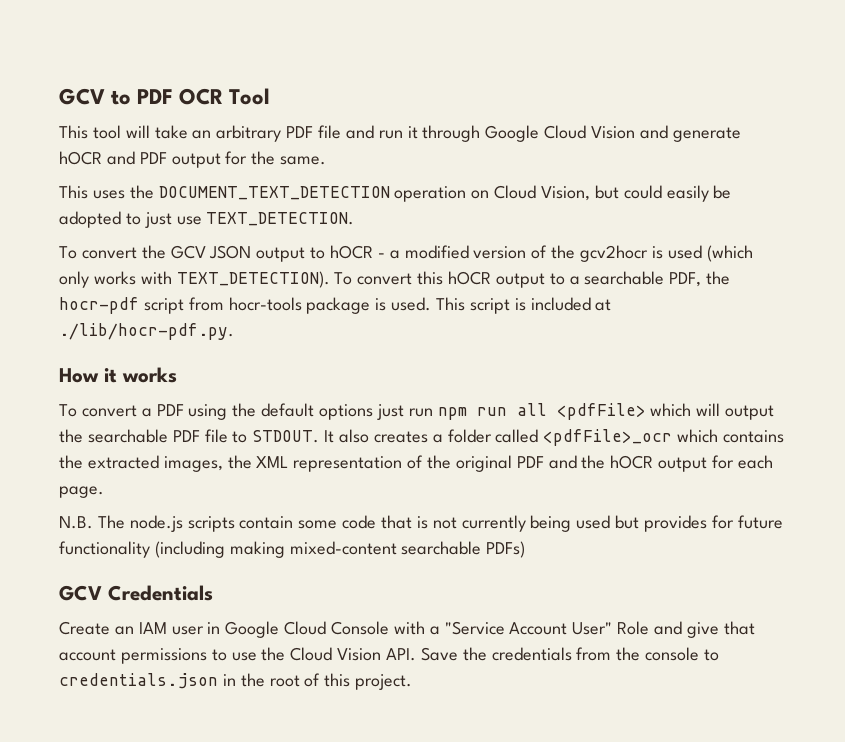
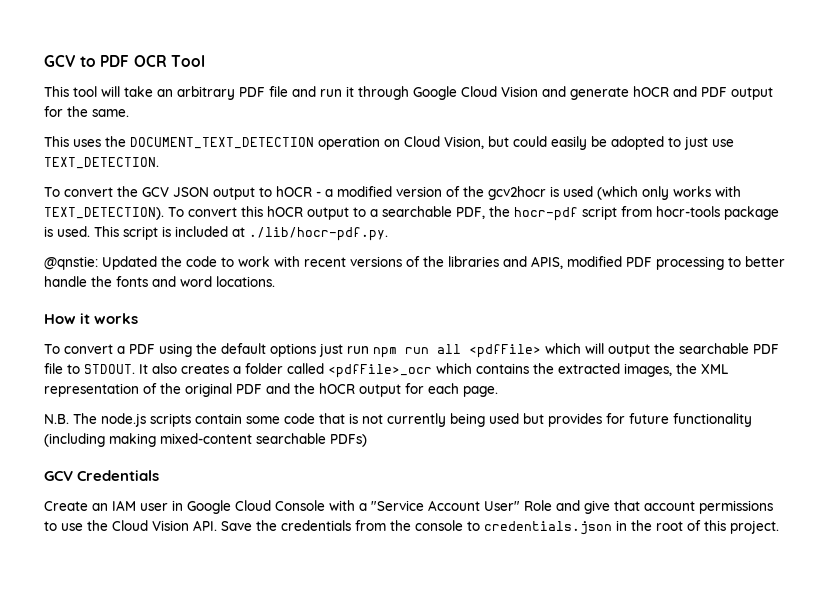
+ @qnstie: Updated the code to work with recent versions of the libraries and APIS, modified PDF processing to better handle the fonts and word locations.

